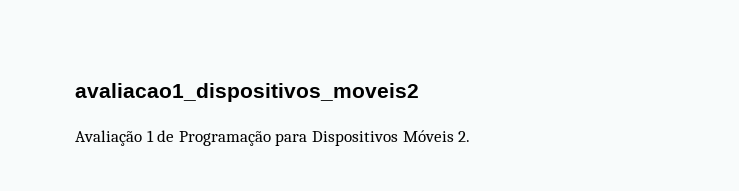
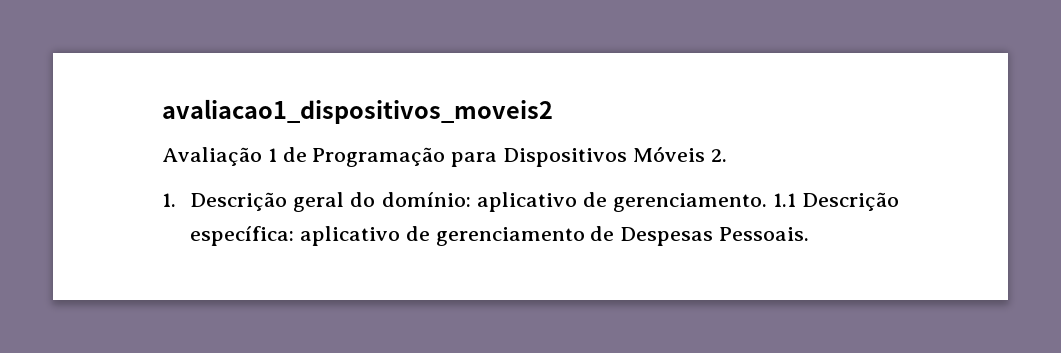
+ 1. Descrição geral do domínio: aplicativo de gerenciamento. 1.1 Descrição específica: aplicativo de gerenciamento de Despesas Pessoais.

